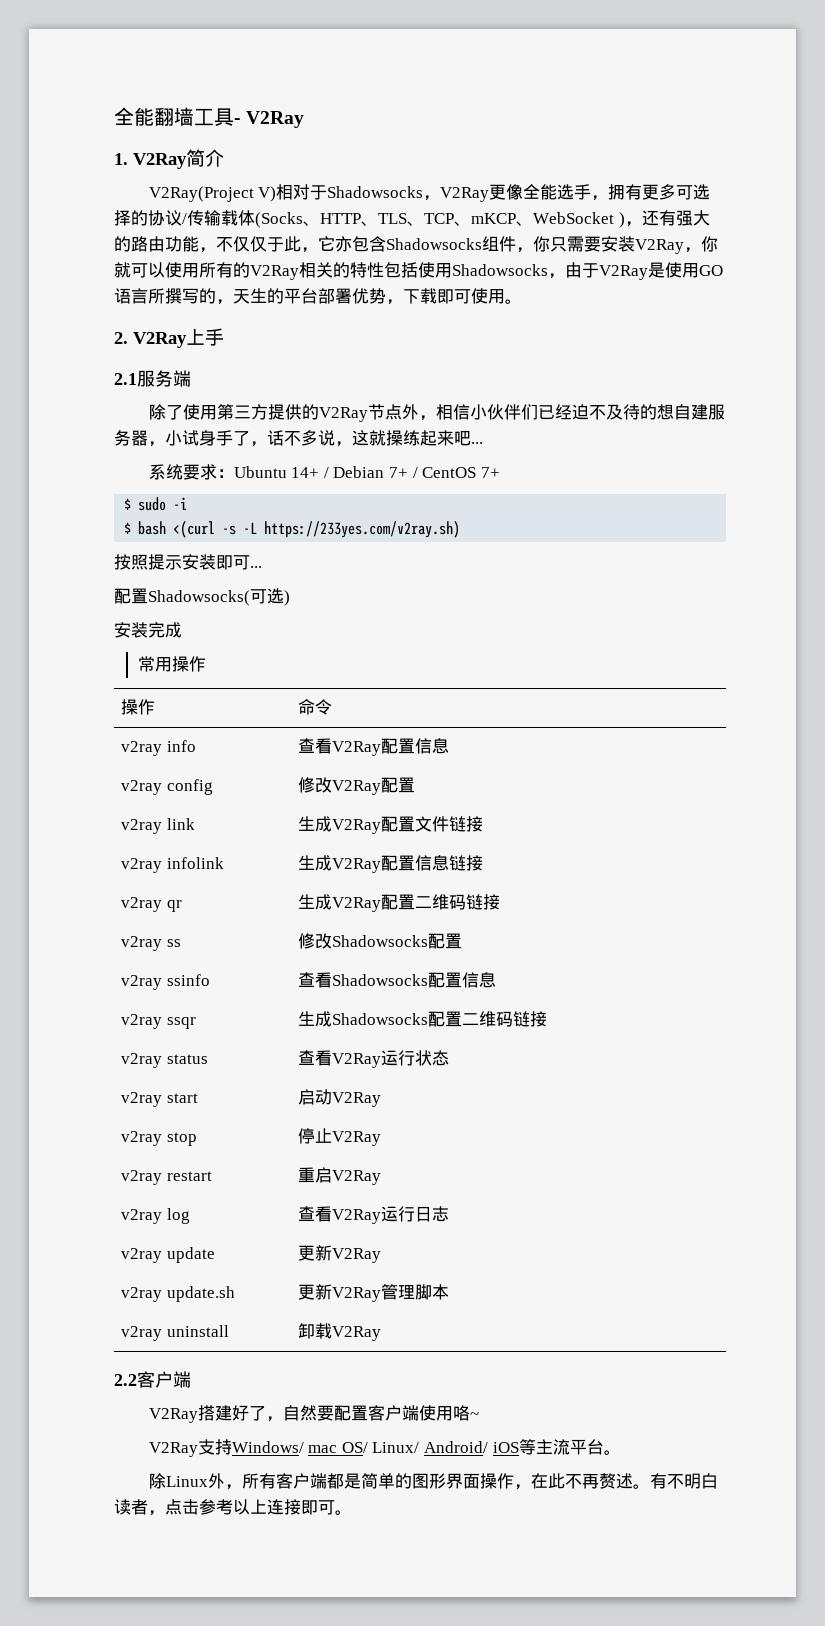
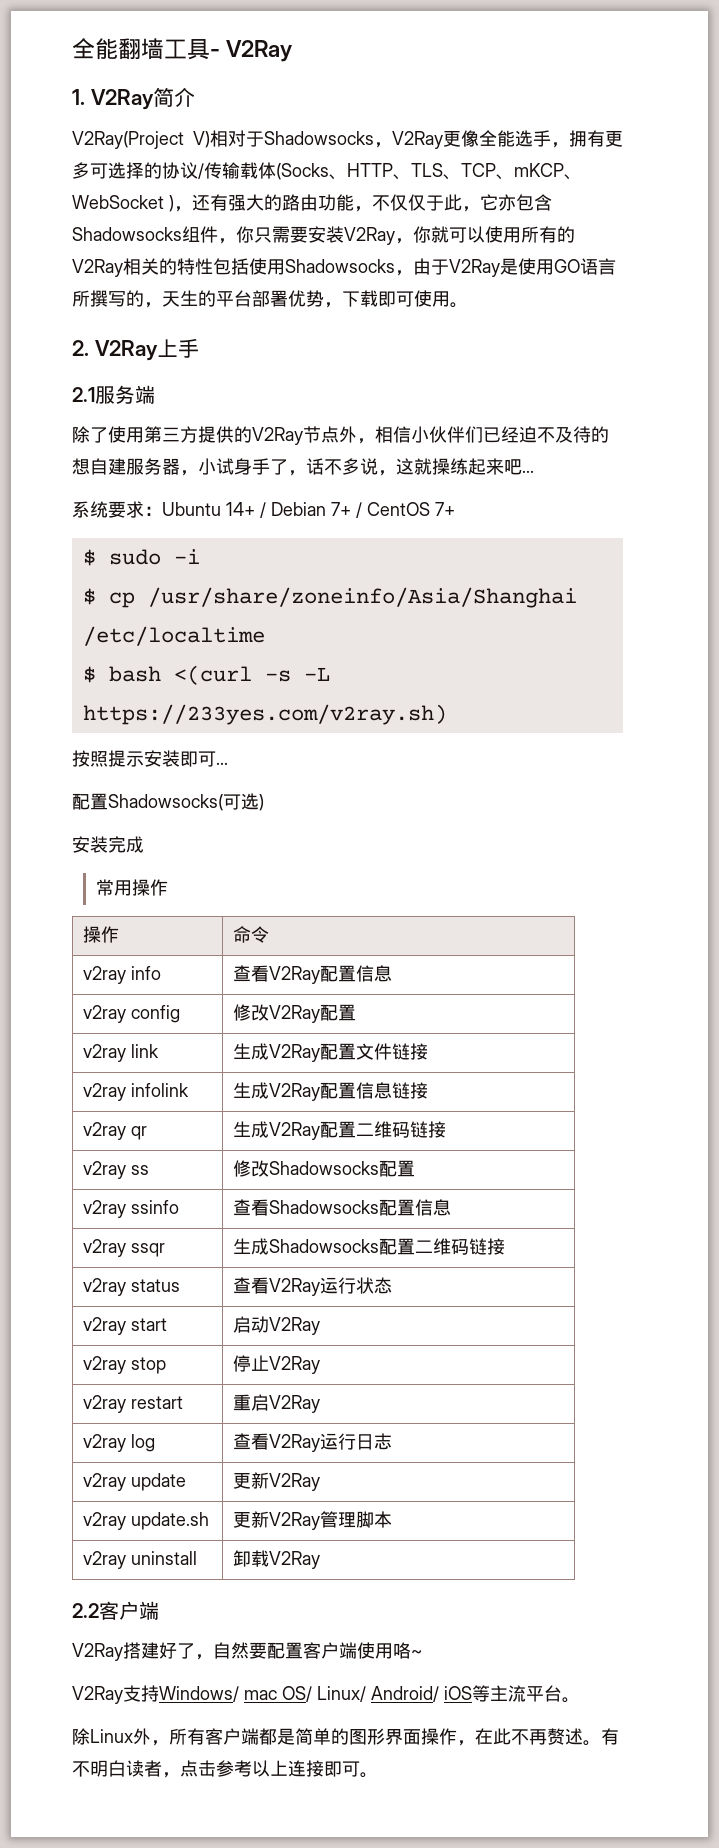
+ $ cp /usr/share/zoneinfo/Asia/Shanghai /etc/localtime

